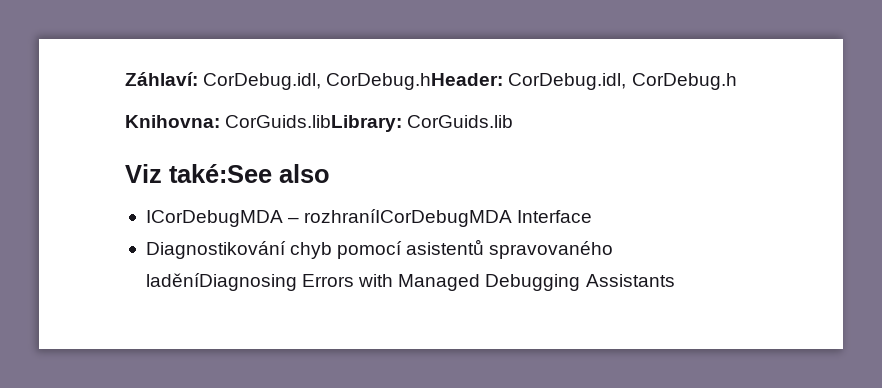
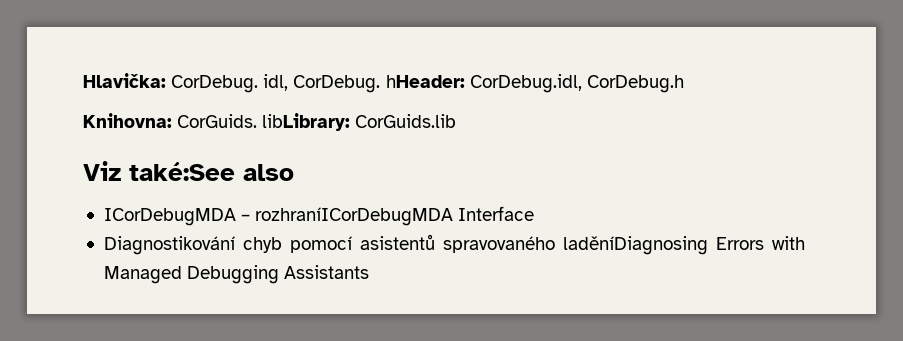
- Záhlaví: CorDebug.idl, CorDebug.hHeader: CorDebug.idl, CorDebug.h
+ Hlavička: CorDebug. idl, CorDebug. hHeader: CorDebug.idl, CorDebug.h
- Knihovna: CorGuids.libLibrary: CorGuids.lib
+ Knihovna: CorGuids. libLibrary: CorGuids.lib

